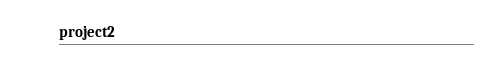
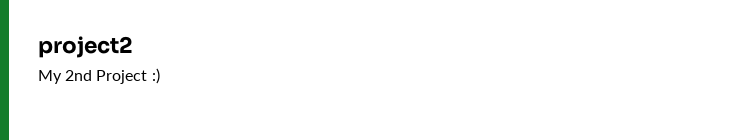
+ My 2nd Project :)

